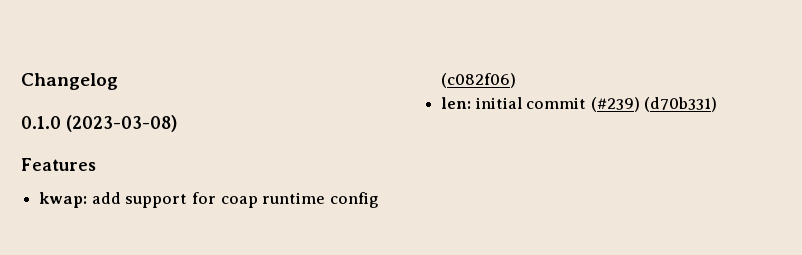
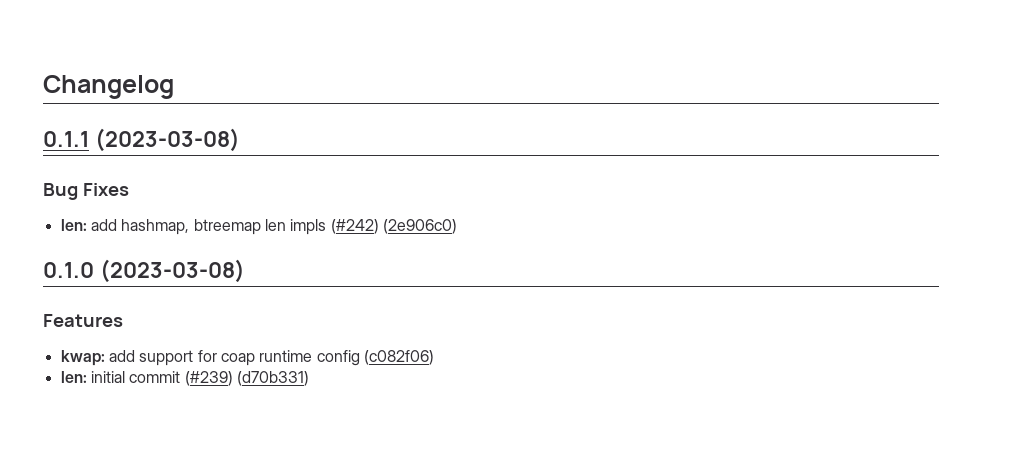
+ 0.1.1 (2023-03-08)
+ Bug Fixes
+ len: add hashmap, btreemap len impls (#242) (2e906c0)

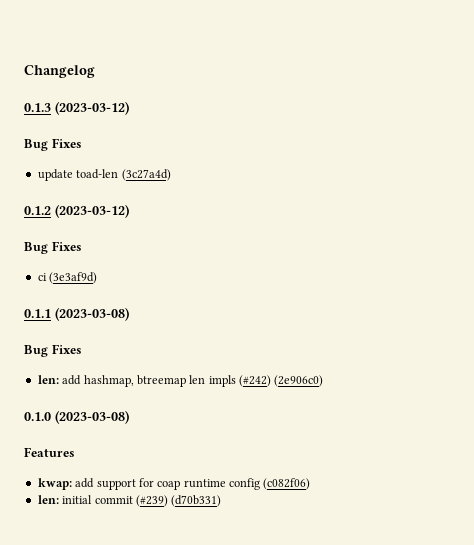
+ 0.1.3 (2023-03-12)
+ Bug Fixes
+ update toad-len (3c27a4d)
+ 0.1.2 (2023-03-12)
+ Bug Fixes
+ ci (3e3af9d)

